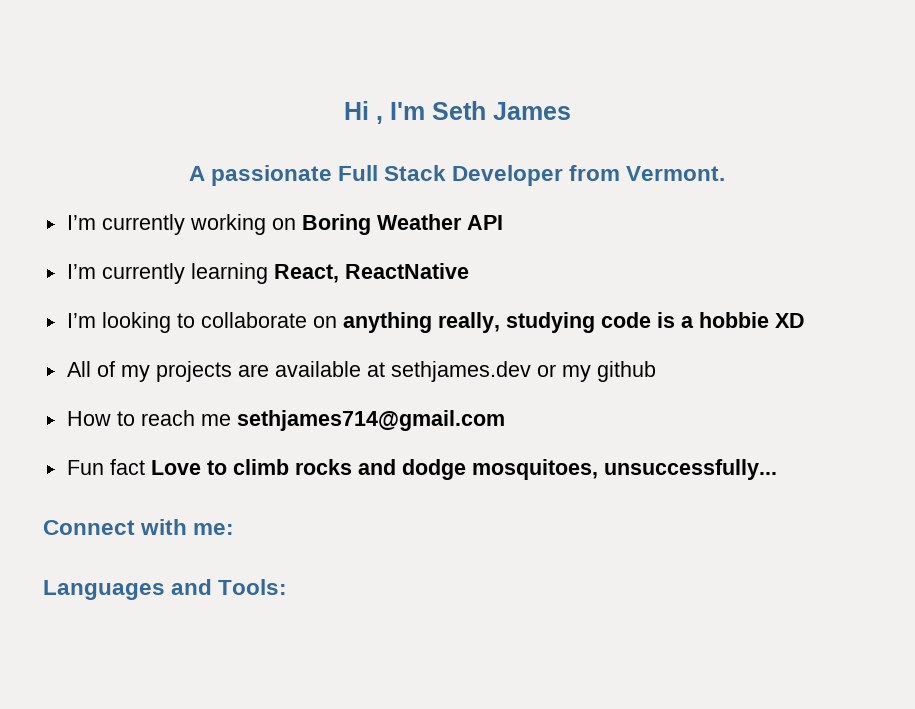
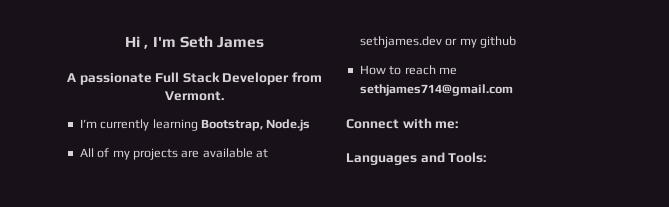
- I’m currently working on Boring Weather API
- I’m currently learning React, ReactNative
- I’m looking to collaborate on anything really, studying code is a hobbie XD
+ I’m currently learning Bootstrap, Node.js
- Fun fact Love to climb rocks and dodge mosquitoes, unsuccessfully...

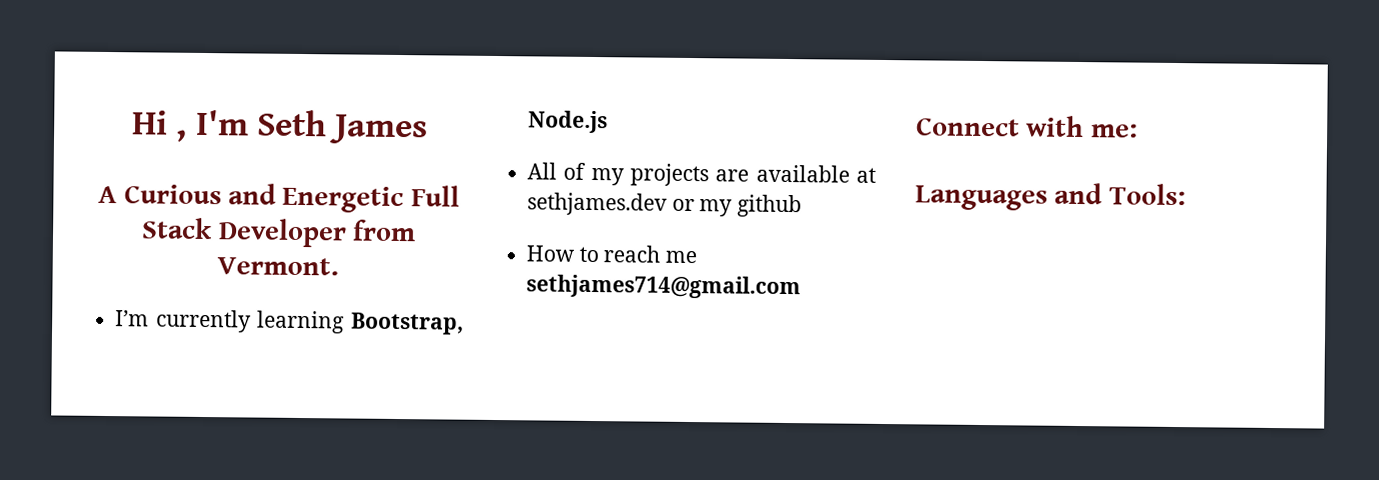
- A passionate Full Stack Developer from Vermont.
+ A Curious and Energetic Full Stack Developer from Vermont.

